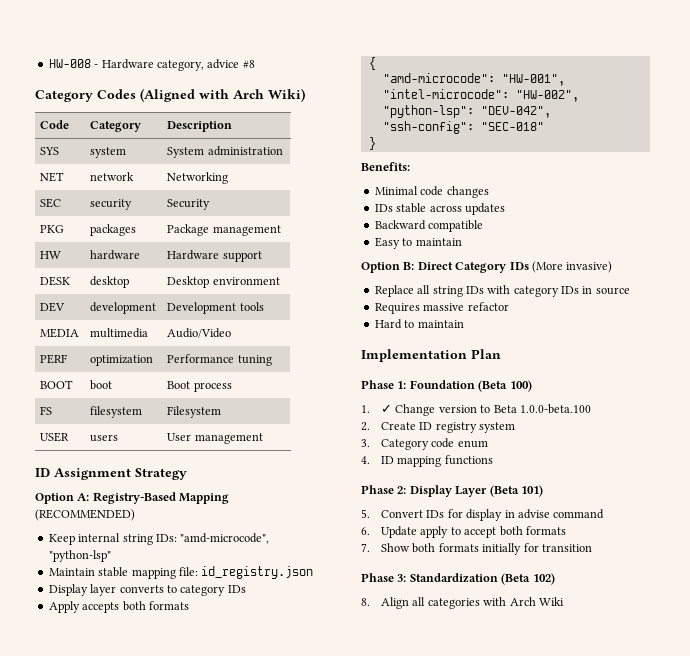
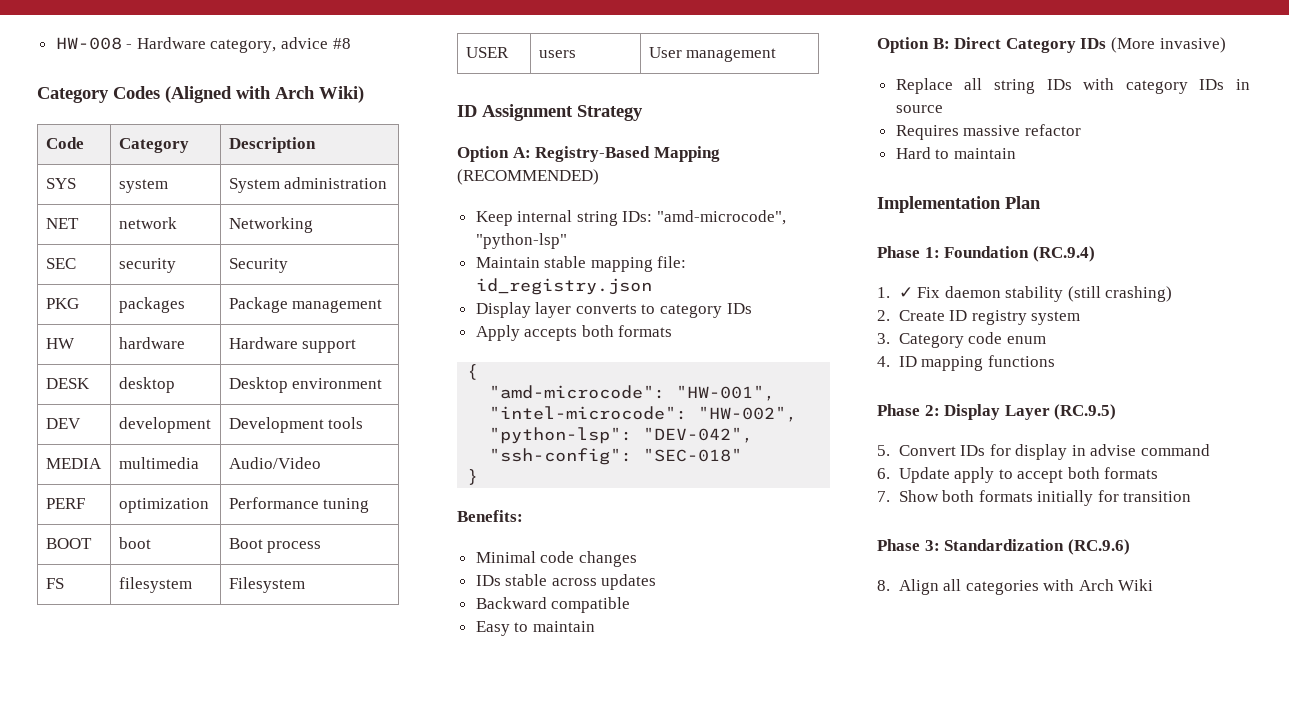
- Phase 1: Foundation (Beta 100)
+ Phase 1: Foundation (RC.9.4)
- 1. ✓ Change version to Beta 1.0.0-beta.100
+ 1. ✓ Fix daemon stability (still crashing)
- Phase 2: Display Layer (Beta 101)
+ Phase 2: Display Layer (RC.9.5)
- Phase 3: Standardization (Beta 102)
+ Phase 3: Standardization (RC.9.6)

